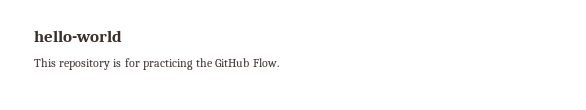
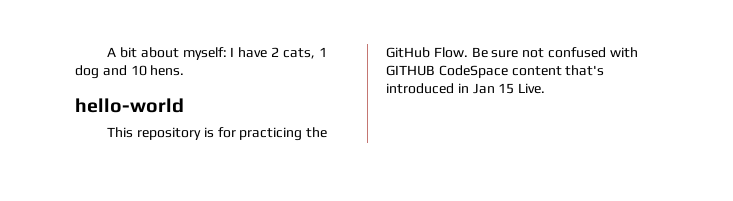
+ A bit about myself: I have 2 cats, 1 dog and 10 hens.
+ Be sure not confused with GITHUB CodeSpace content that's introduced in Jan 15 Live.

